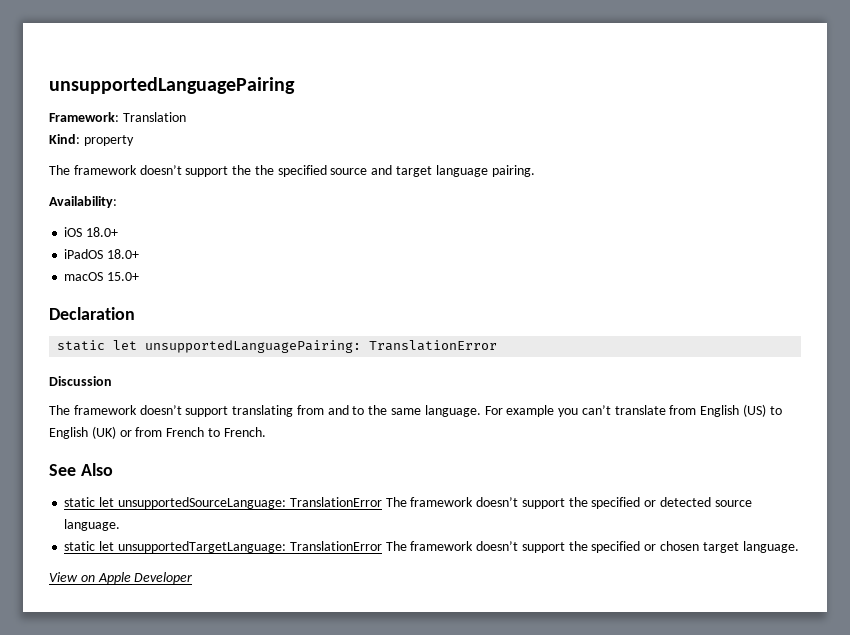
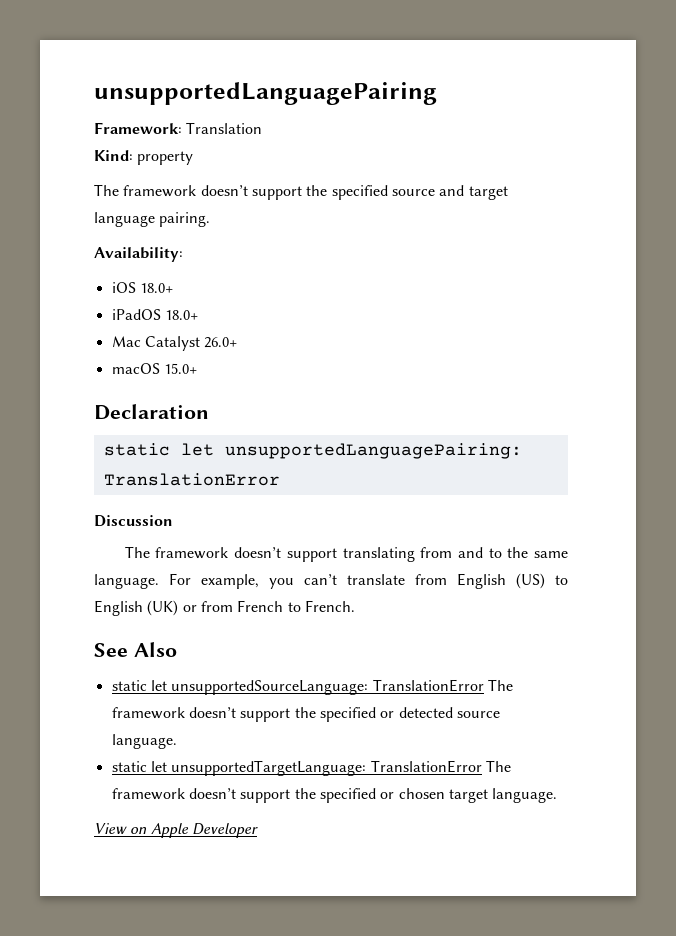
- The framework doesn’t support the the specified source and target language pairing.
+ The framework doesn’t support the specified source and target language pairing.
+ Mac Catalyst 26.0+
- For example you can’t translate from English (US) to English (UK) or from French to French.
+ For example, you can’t translate from English (US) to English (UK) or from French to French.

